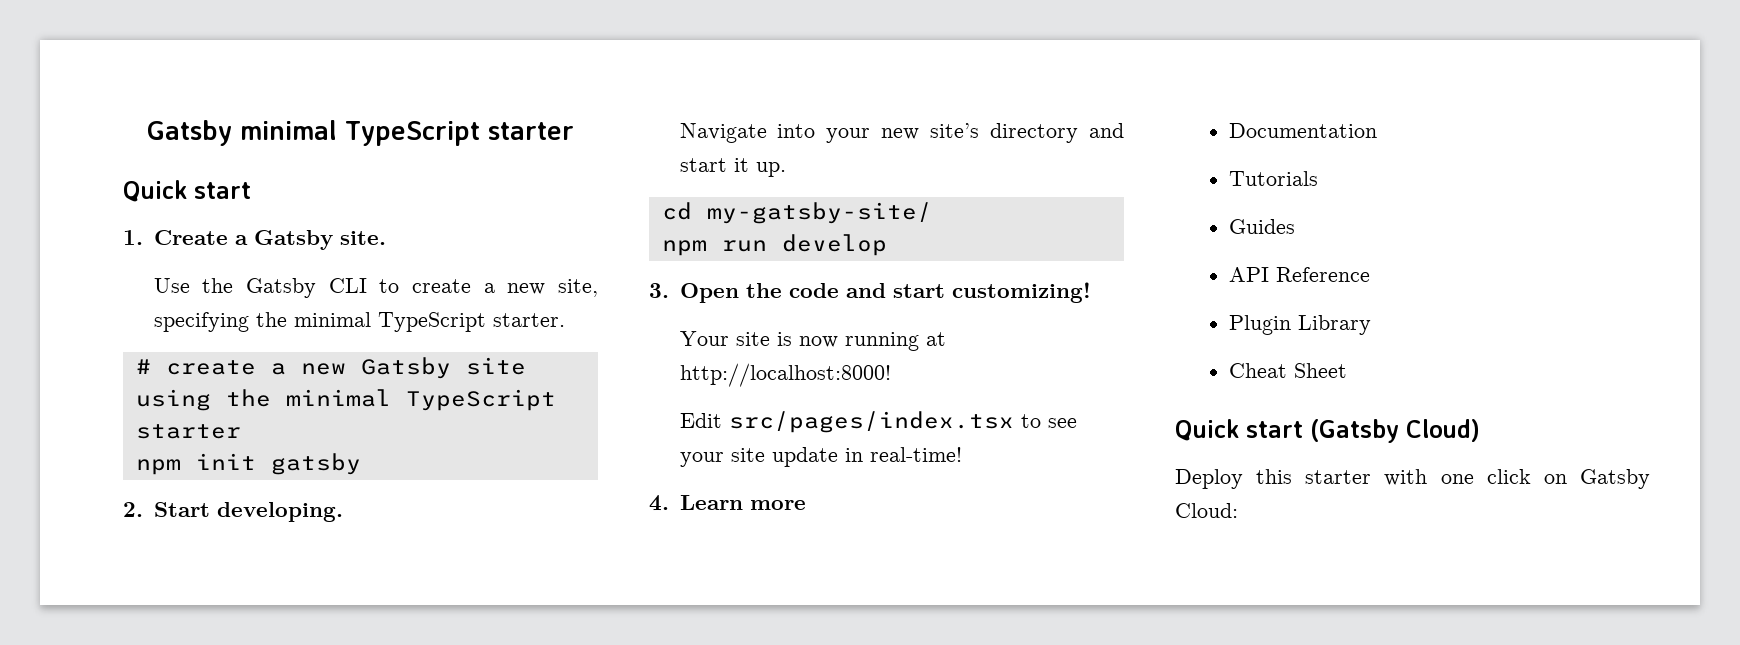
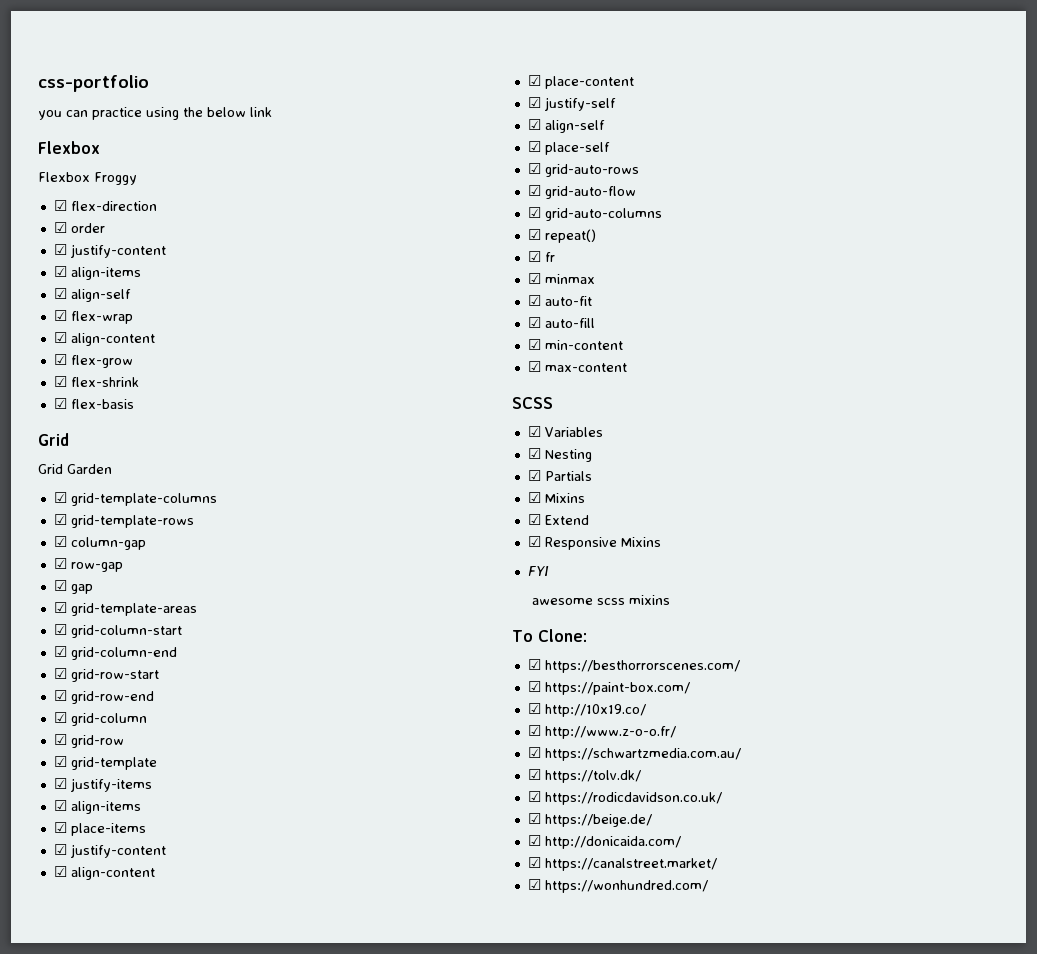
- Gatsby minimal TypeScript starter
- Quick start
- 1. Create a Gatsby site.
- Use the Gatsby CLI to create a new site, specifying the minimal TypeScript starter.
- # create a new Gatsby site using the minimal TypeScript starter
- npm init gatsby
- 2. Start developing.
- Navigate into your new site’s directory and start it up.
- cd my-gatsby-site/
- npm run develop
- 3. Open the code and start customizing!
- Your site is now running at http://localhost:8000!
- Edit src/pages/index.tsx to see your site update in real-time!
- 4. Learn more
- Documentation
- Tutorials
- Guides
- API Reference
- Plugin Library
- Cheat Sheet
- Quick start (Gatsby Cloud)
- Deploy this starter with one click on Gatsby Cloud:
+ css-portfolio
+ you can practice using the below link
+ Flexbox
+ Flexbox Froggy
+ ☑ flex-direction
+ ☑ order
+ ☑ justify-content
+ ☑ align-items
+ ☑ align-self
+ ☑ flex-wrap
+ ☑ align-content
+ ☑ flex-grow
+ ☑ flex-shrink
+ ☑ flex-basis
+ Grid
+ Grid Garden
+ ☑ grid-template-columns
+ ☑ grid-template-rows
+ ☑ column-gap
+ ☑ row-gap
+ ☑ gap
+ ☑ grid-template-areas
+ ☑ grid-column-start
+ ☑ grid-column-end
+ ☑ grid-row-start
+ ☑ grid-row-end
+ ☑ grid-column
+ ☑ grid-row
+ ☑ grid-template
+ ☑ justify-items
+ ☑ align-items
+ ☑ place-items
+ ☑ justify-content
+ ☑ align-content
+ ☑ place-content
+ ☑ justify-self
+ ☑ align-self
+ ☑ place-self
+ ☑ grid-auto-rows
+ ☑ grid-auto-flow
+ ☑ grid-auto-columns
+ ☑ repeat()
+ ☑ fr
+ ☑ minmax
+ ☑ auto-fit
+ ☑ auto-fill
+ ☑ min-content
+ ☑ max-content
+ SCSS
+ ☑ Variables
+ ☑ Nesting
+ ☑ Partials
+ ☑ Mixins
+ ☑ Extend
+ ☑ Responsive Mixins
+ FYI
+ awesome scss mixins
+ To Clone:
+ ☑ https://besthorrorscenes.com/
+ ☑ https://paint-box.com/
+ ☑ http://10x19.co/
+ ☑ http://www.z-o-o.fr/
+ ☑ https://schwartzmedia.com.au/
+ ☑ https://tolv.dk/
+ ☑ https://rodicdavidson.co.uk/
+ ☑ https://beige.de/
+ ☑ http://donicaida.com/
+ ☑ https://canalstreet.market/
+ ☑ https://wonhundred.com/

